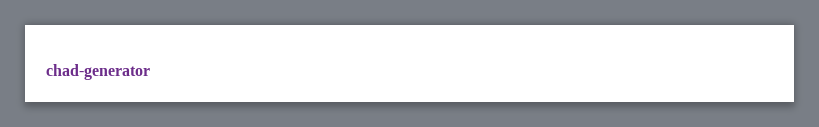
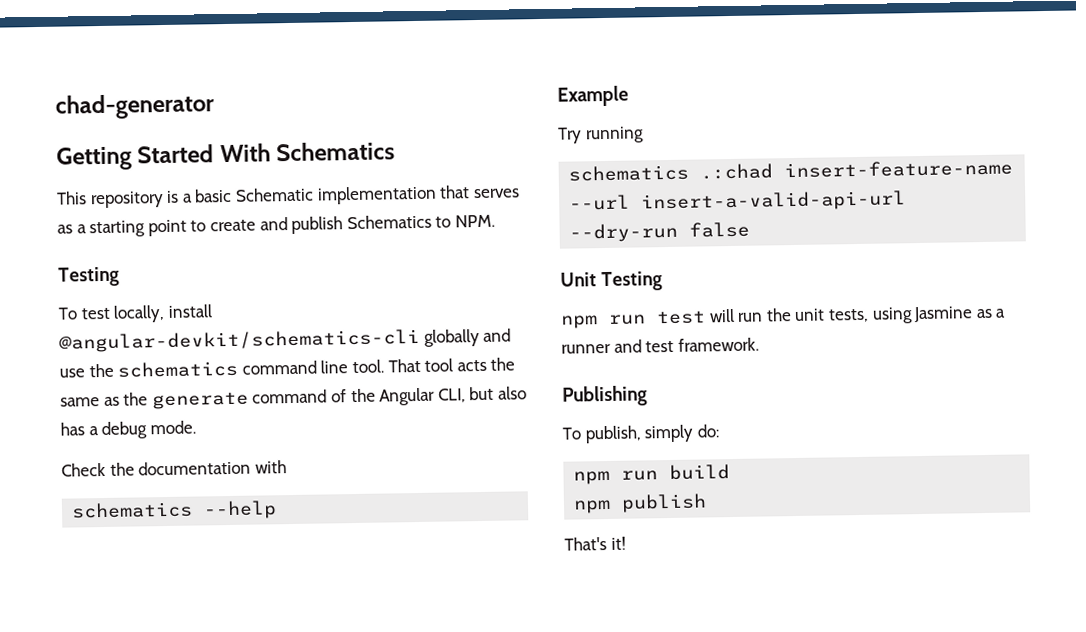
+ Getting Started With Schematics
+ This repository is a basic Schematic implementation that serves as a starting point to create and publish Schematics to NPM.
+ Testing
+ To test locally, install @angular-devkit/schematics-cli globally and use the schematics command line tool. That tool acts the same as the generate command of the Angular CLI, but also has a debug mode.
+ Check the documentation with
+ schematics --help
+ Example
+ Try running
+ schematics .:chad insert-feature-name --url insert-a-valid-api-url --dry-run false
+ Unit Testing
+ npm run test will run the unit tests, using Jasmine as a runner and test framework.
+ Publishing
+ To publish, simply do:
+ npm run build
+ npm publish
+ That's it!

